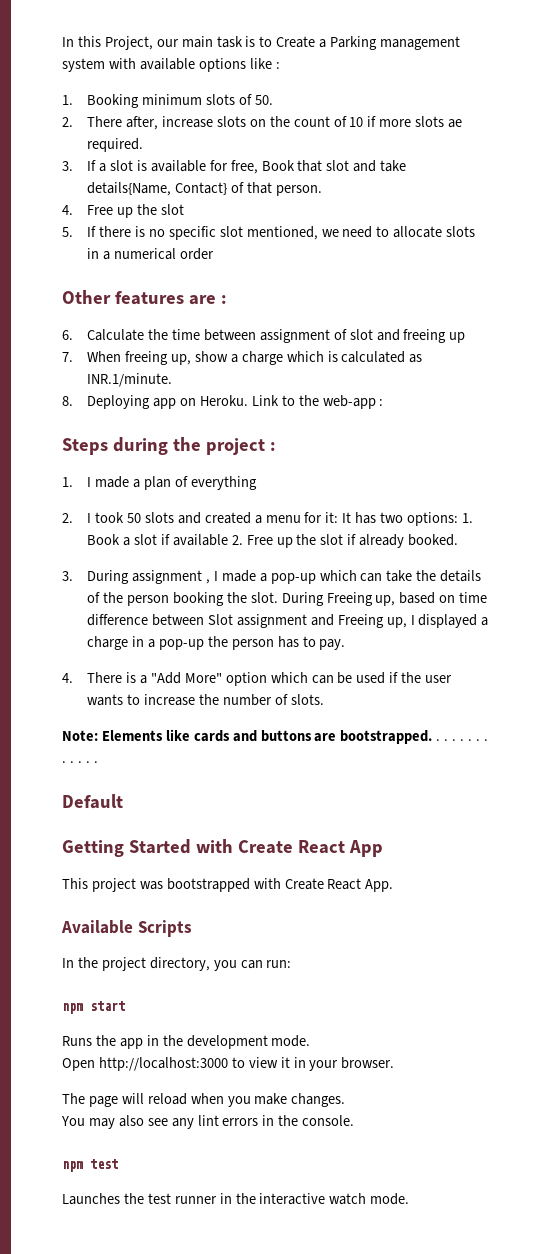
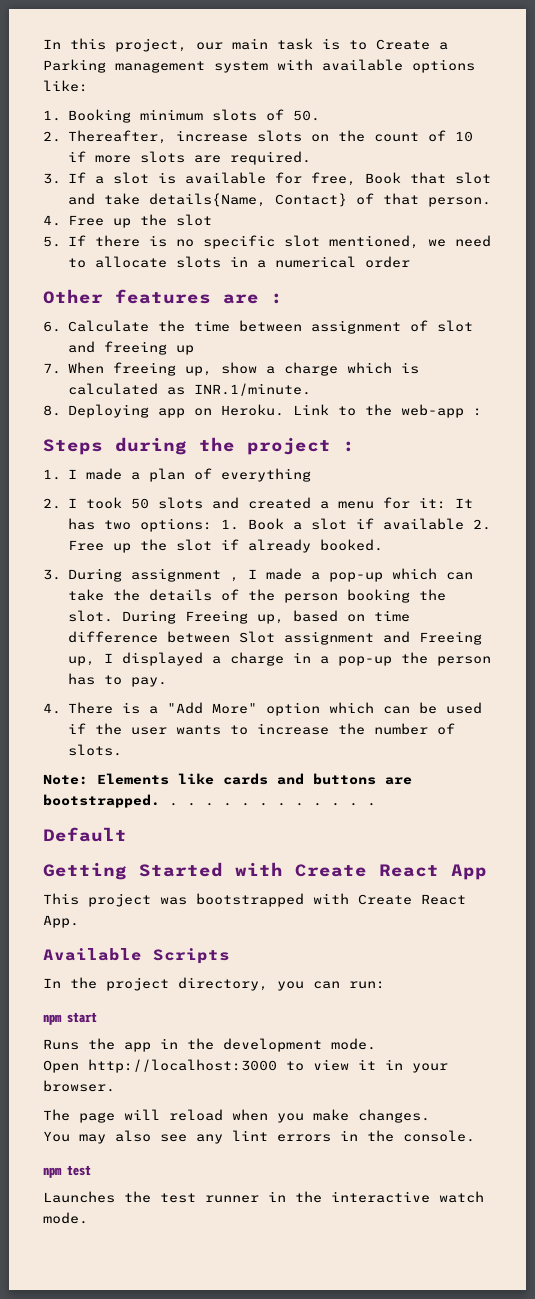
- In this Project, our main task is to Create a Parking management system with available options like :
+ In this project, our main task is to Create a Parking management system with available options like:
- 2. There after, increase slots on the count of 10 if more slots ae required.
+ 2. Thereafter, increase slots on the count of 10 if more slots are required.

